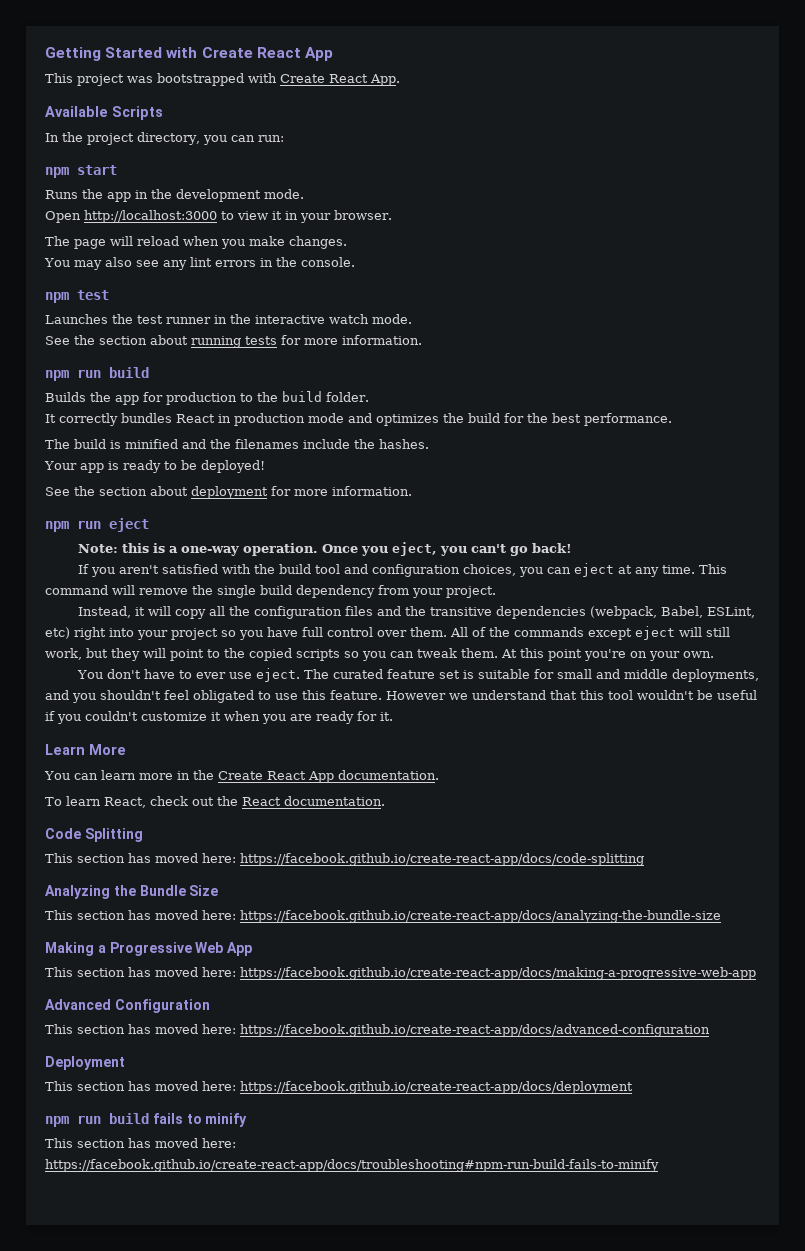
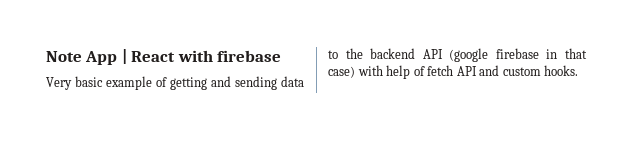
- Getting Started with Create React App
- This project was bootstrapped with Create React App.
- Available Scripts
- In the project directory, you can run:
- npm start
- Runs the app in the development mode.
- Open http://localhost:3000 to view it in your browser.
- The page will reload when you make changes.
- You may also see any lint errors in the console.
- npm test
- Launches the test runner in the interactive watch mode.
- See the section about running tests for more information.
- npm run build
- Builds the app for production to the build folder.
- It correctly bundles React in production mode and optimizes the build for the best performance.
- The build is minified and the filenames include the hashes.
- Your app is ready to be deployed!
- See the section about deployment for more information.
- npm run eject
- Note: this is a one-way operation. Once you eject, you can't go back!
- If you aren't satisfied with the build tool and configuration choices, you can eject at any time. This command will remove the single build dependency from your project.
- Instead, it will copy all the configuration files and the transitive dependencies (webpack, Babel, ESLint, etc) right into your project so you have full control over them. All of the commands except eject will still work, but they will point to the copied scripts so you can tweak them. At this point you're on your own.
- You don't have to ever use eject. The curated feature set is suitable for small and middle deployments, and you shouldn't feel obligated to use this feature. However we understand that this tool wouldn't be useful if you couldn't customize it when you are ready for it.
- Learn More
- You can learn more in the Create React App documentation.
- To learn React, check out the React documentation.
- Code Splitting
- This section has moved here: https://facebook.github.io/create-react-app/docs/code-splitting
- Analyzing the Bundle Size
- This section has moved here: https://facebook.github.io/create-react-app/docs/analyzing-the-bundle-size
- Making a Progressive Web App
- This section has moved here: https://facebook.github.io/create-react-app/docs/making-a-progressive-web-app
- Advanced Configuration
- This section has moved here: https://facebook.github.io/create-react-app/docs/advanced-configuration
- Deployment
- This section has moved here: https://facebook.github.io/create-react-app/docs/deployment
- npm run build fails to minify
- This section has moved here: https://facebook.github.io/create-react-app/docs/troubleshooting#npm-run-build-fails-to-minify
+ Note App | React with firebase
+ Very basic example of getting and sending data to the backend API (google firebase in that case) with help of fetch API and custom hooks.

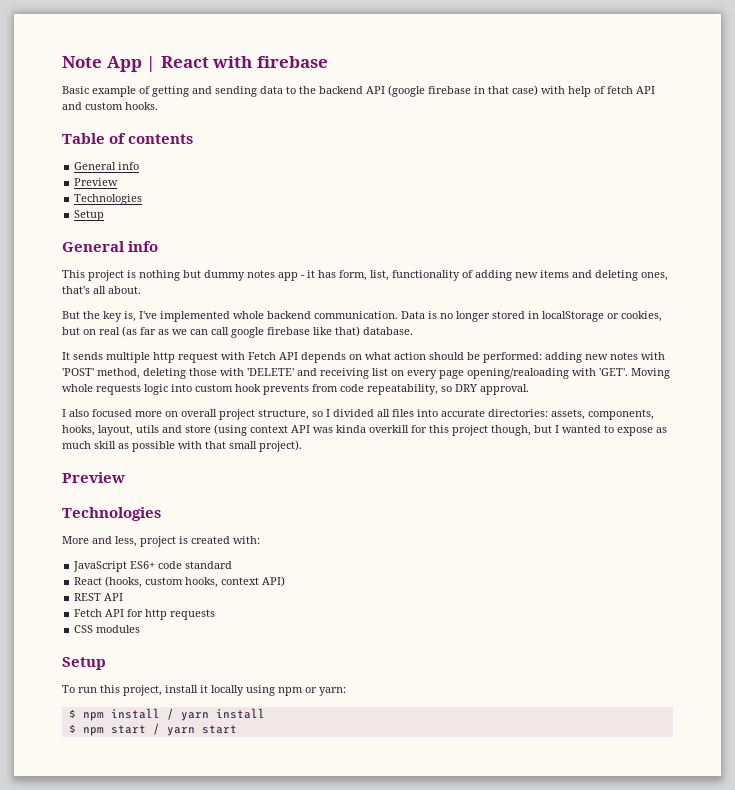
- Very basic example of getting and sending data to the backend API (google firebase in that case) with help of fetch API and custom hooks.
+ Basic example of getting and sending data to the backend API (google firebase in that case) with help of fetch API and custom hooks.
+ Table of contents
+ General info
+ Preview
+ Technologies
+ Setup
+ General info
+ This project is nothing but dummy notes app - it has form, list, functionality of adding new items and deleting ones, that's all about.
+ But the key is, I've implemented whole backend communication. Data is no longer stored in localStorage or cookies, but on real (as far as we can call google firebase like that) database.
+ It sends multiple http request with Fetch API depends on what action should be performed: adding new notes with 'POST' method, deleting those with 'DELETE' and receiving list on every page opening/realoading with 'GET'. Moving whole requests logic into custom hook prevents from code repeatability, so DRY approval.
+ I also focused more on overall project structure, so I divided all files into accurate directories: assets, components, hooks, layout, utils and store (using context API was kinda overkill for this project though, but I wanted to expose as much skill as possible with that small project).
+ Preview
+ Technologies
+ More and less, project is created with:
+ JavaScript ES6+ code standard
+ React (hooks, custom hooks, context API)
+ REST API
+ Fetch API for http requests
+ CSS modules
+ Setup
+ To run this project, install it locally using npm or yarn:
+ $ npm install / yarn install
+ $ npm start / yarn start

